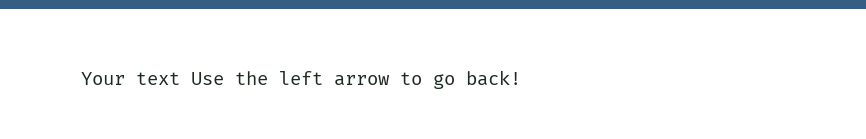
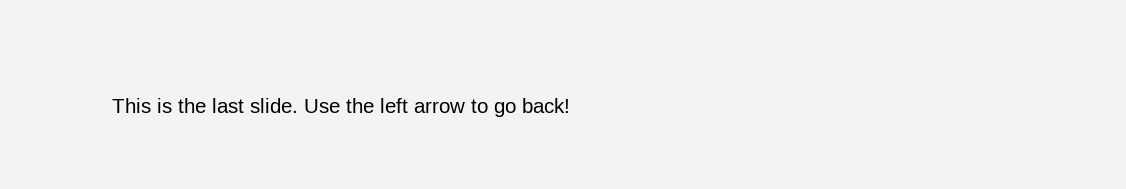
- Your text Use the left arrow to go back!
+ This is the last slide. Use the left arrow to go back!

